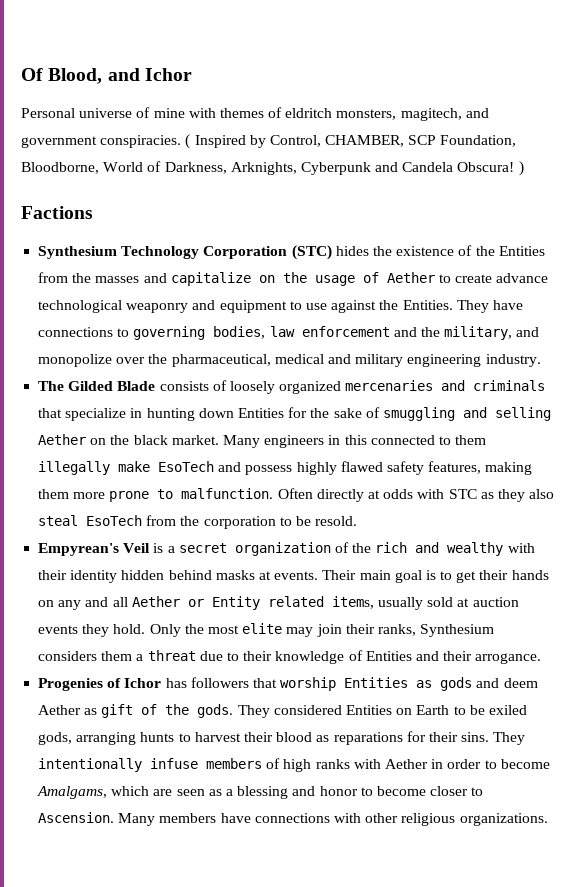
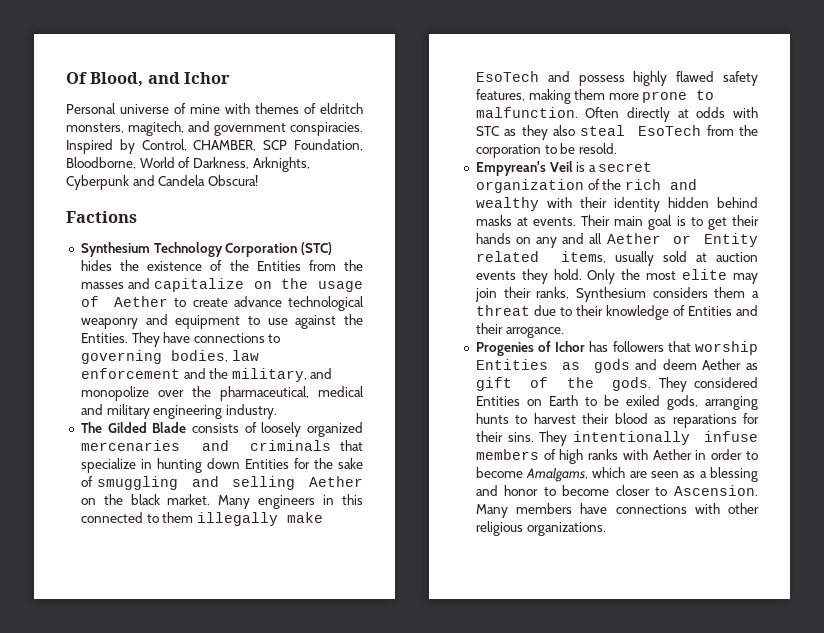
- ( Inspired by Control, CHAMBER, SCP Foundation, Bloodborne, World of Darkness, Arknights, Cyberpunk and Candela Obscura! )
+ Inspired by Control, CHAMBER, SCP Foundation, Bloodborne, World of Darkness, Arknights, Cyberpunk and Candela Obscura!

